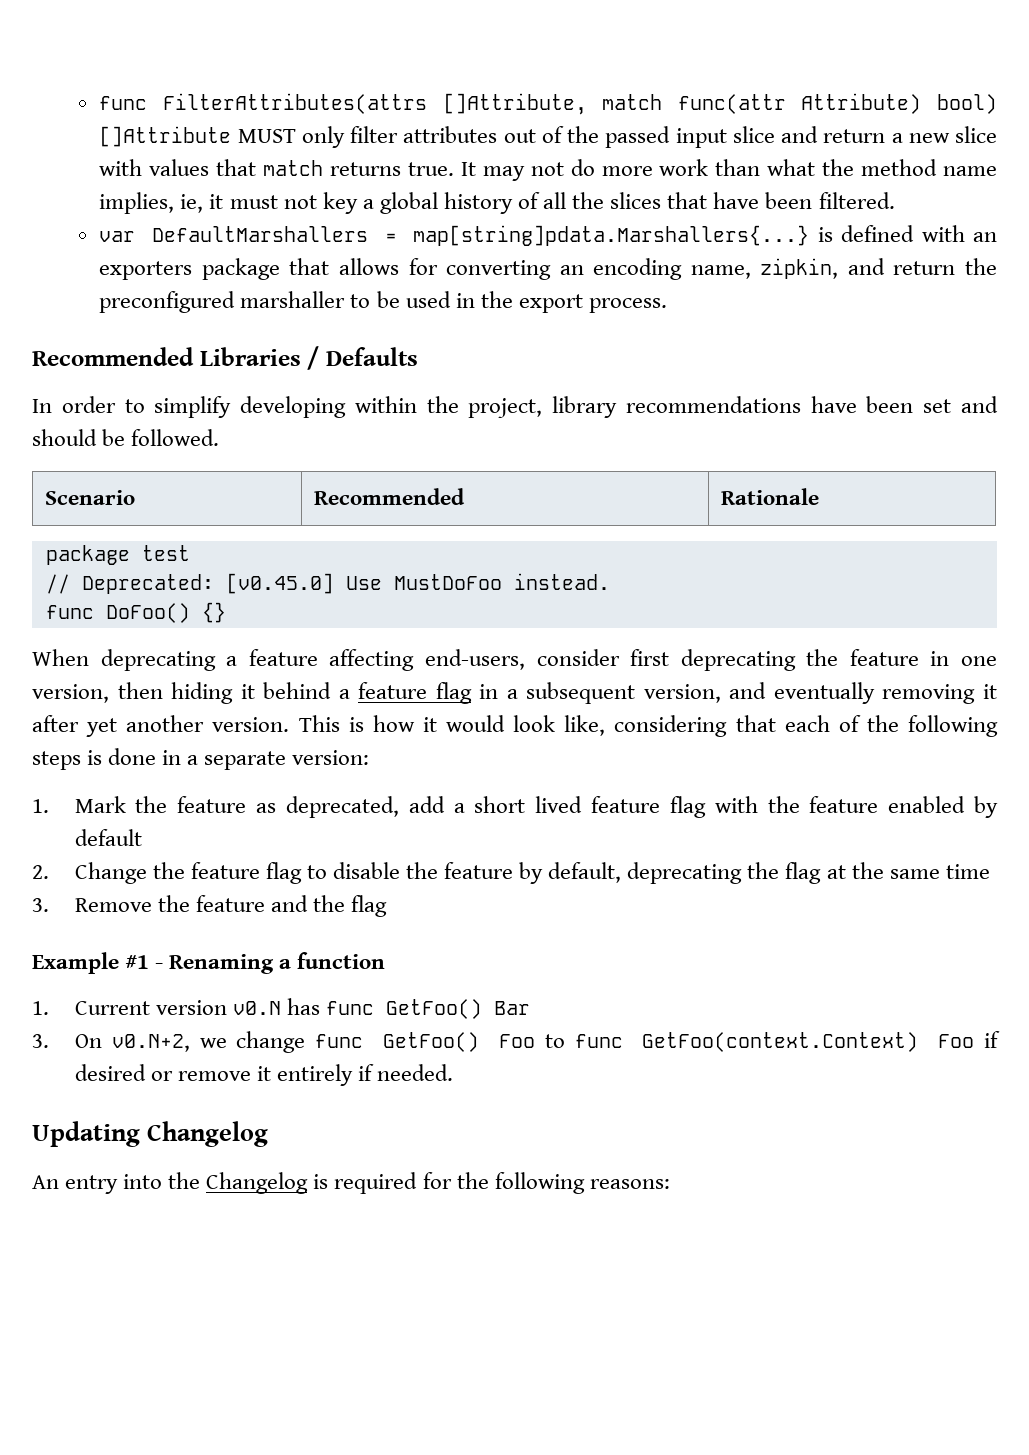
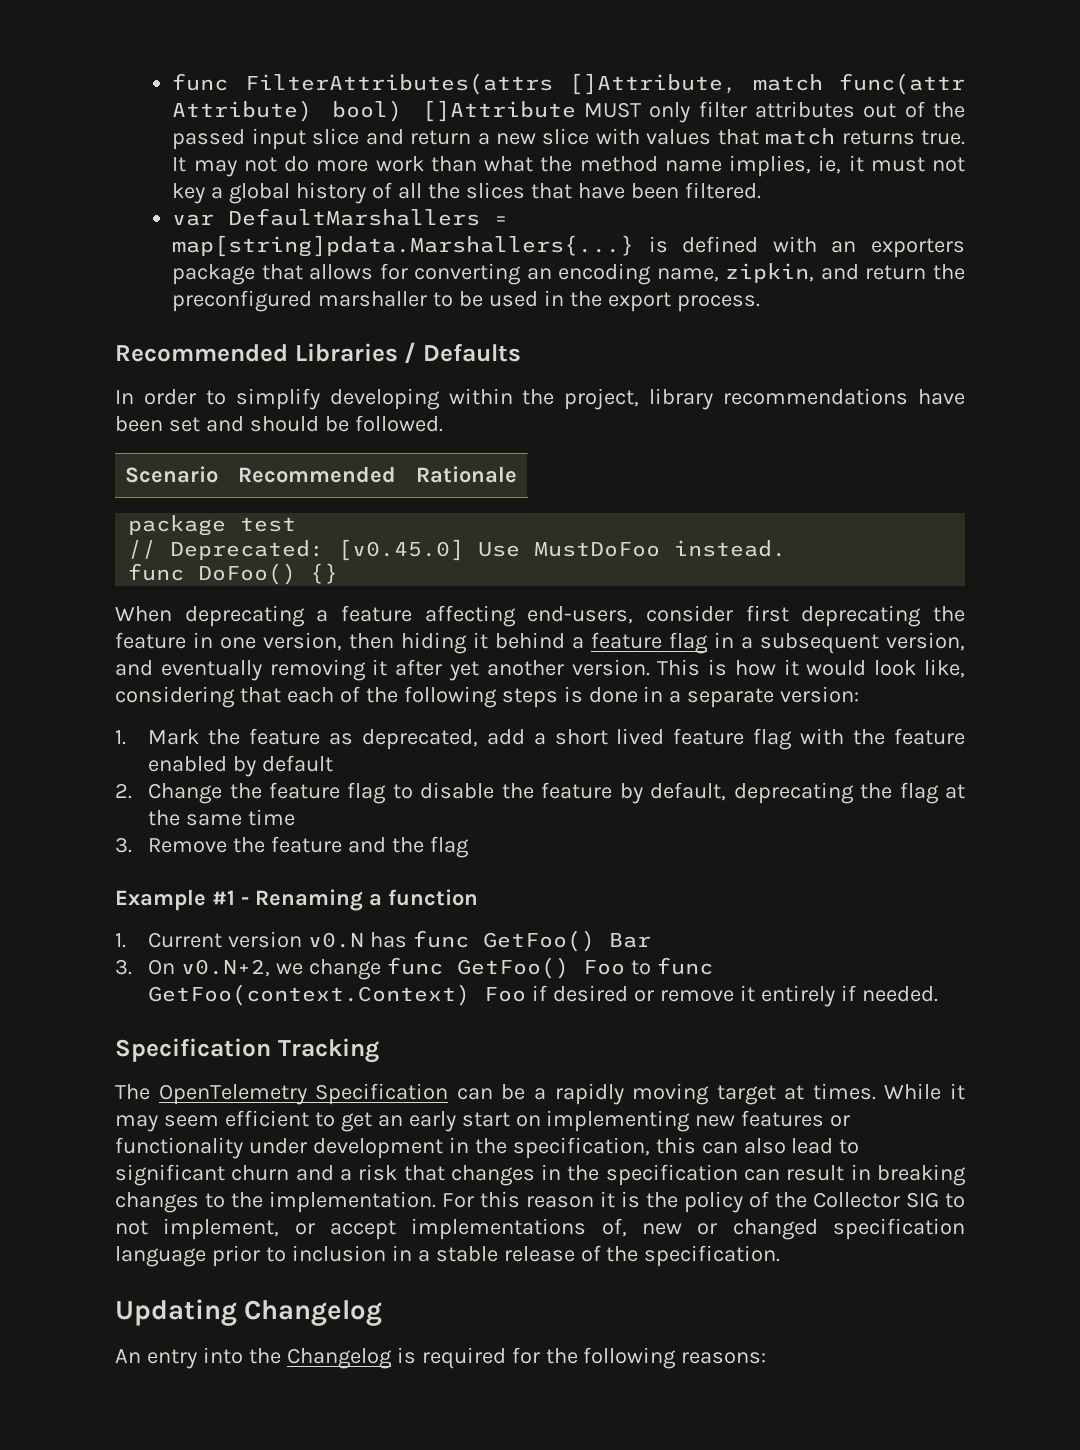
+ Specification Tracking
+ The OpenTelemetry Specification can be a rapidly moving target at times. While it may seem efficient to get an early start on implementing new features or functionality under development in the specification, this can also lead to significant churn and a risk that changes in the specification can result in breaking changes to the implementation. For this reason it is the policy of the Collector SIG to not implement, or accept implementations of, new or changed specification language prior to inclusion in a stable release of the specification.

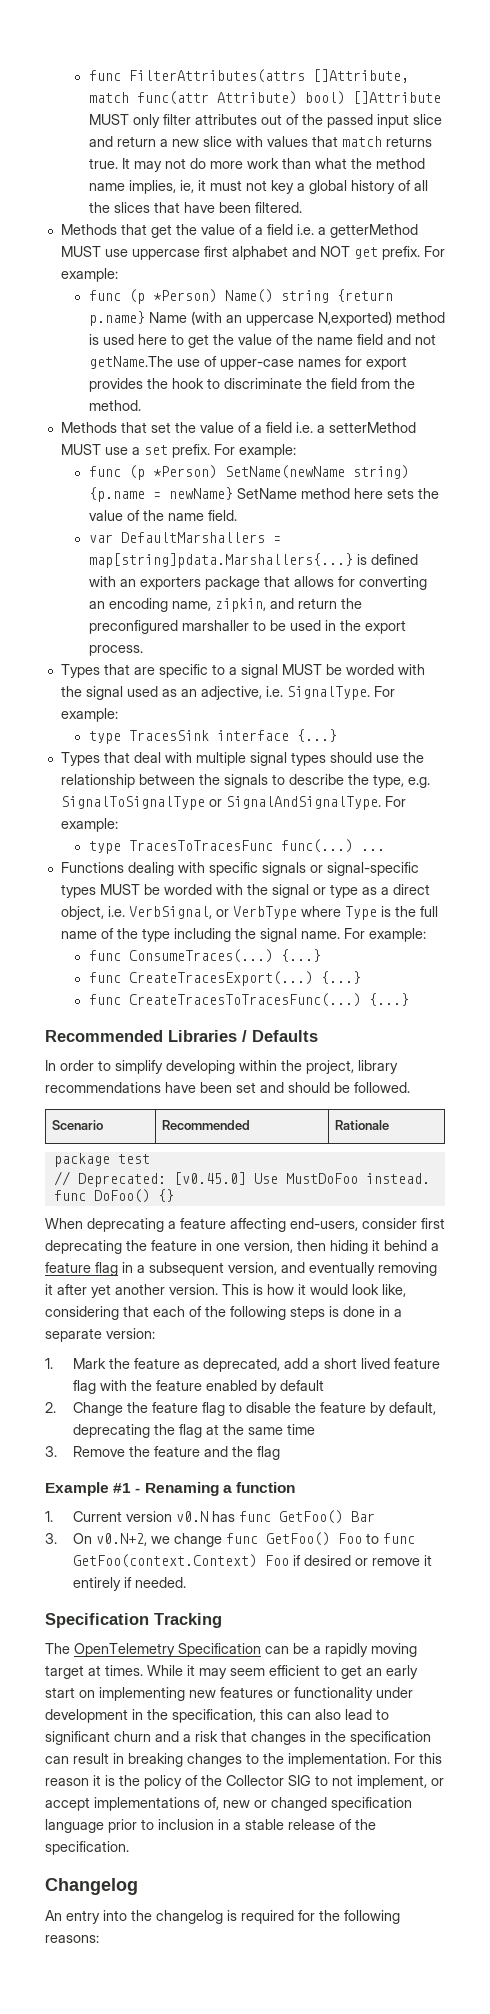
+ Methods that get the value of a field i.e. a getterMethod MUST use uppercase first alphabet and NOT get prefix. For example:
+ func (p *Person) Name() string {return p.name} Name (with an uppercase N,exported) method is used here to get the value of the name field and not getName.The use of upper-case names for export provides the hook to discriminate the field from the method.
+ Methods that set the value of a field i.e. a setterMethod MUST use a set prefix. For example:
+ func (p *Person) SetName(newName string) {p.name = newName} SetName method here sets the value of the name field.
+ Types that are specific to a signal MUST be worded with the signal used as an adjective, i.e. SignalType. For example:
+ type TracesSink interface {...}
+ Types that deal with multiple signal types should use the relationship between the signals to describe the type, e.g. SignalToSignalType or SignalAndSignalType. For example:
+ type TracesToTracesFunc func(...) ...
+ Functions dealing with specific signals or signal-specific types MUST be worded with the signal or type as a direct object, i.e. VerbSignal, or VerbType where Type is the full name of the type including the signal name. For example:
+ func ConsumeTraces(...) {...}
+ func CreateTracesExport(...) {...}
+ func CreateTracesToTracesFunc(...) {...}
- Updating Changelog
+ Changelog
- An entry into the Changelog is required for the following reasons:
+ An entry into the changelog is required for the following reasons:

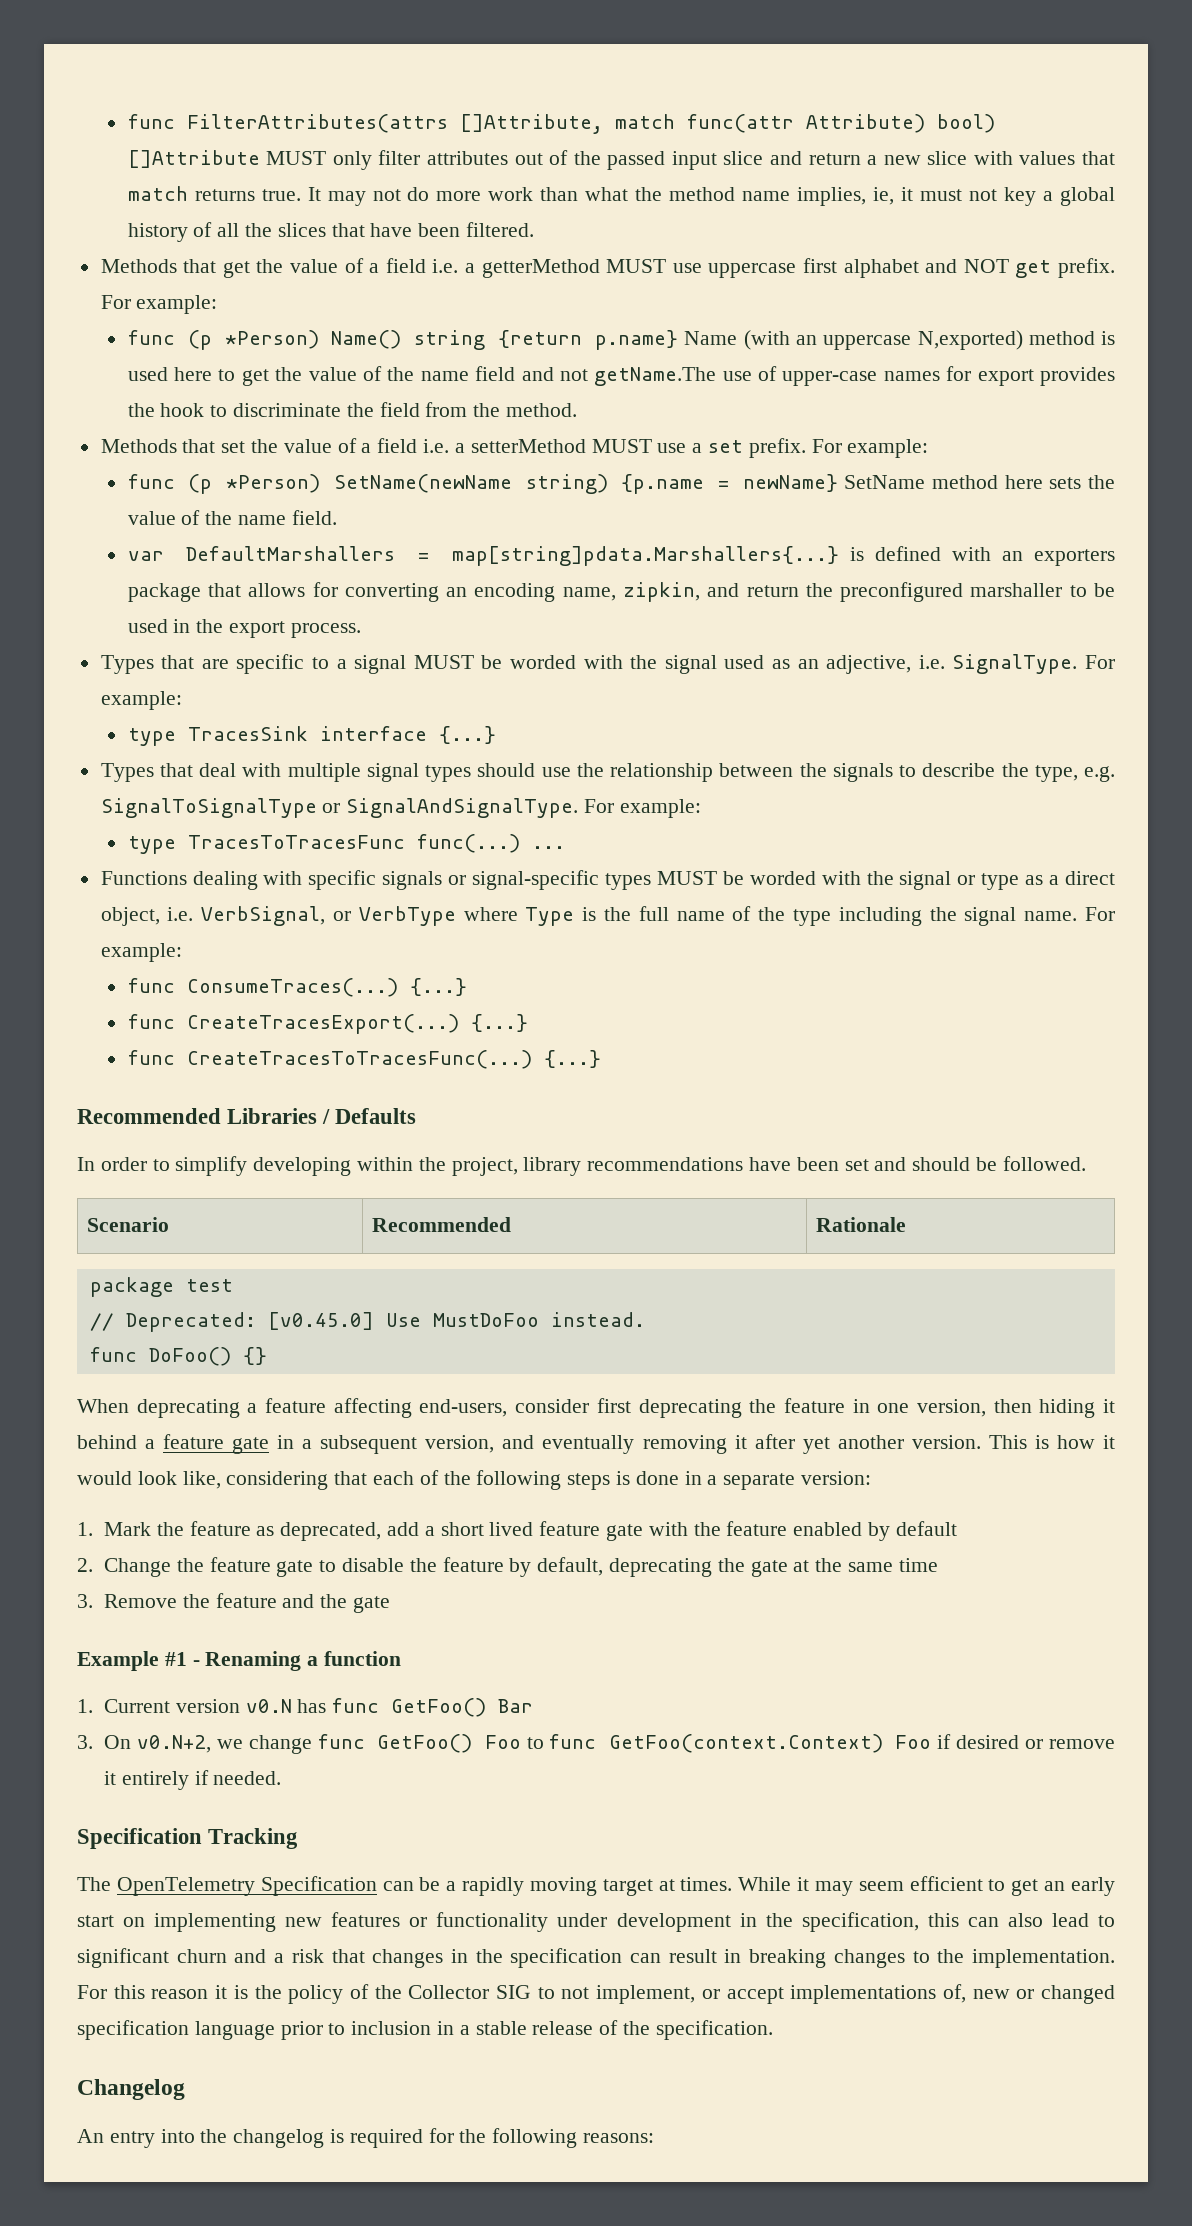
- When deprecating a feature affecting end-users, consider first deprecating the feature in one version, then hiding it behind a feature flag in a subsequent version, and eventually removing it after yet another version.
+ When deprecating a feature affecting end-users, consider first deprecating the feature in one version, then hiding it behind a feature gate in a subsequent version, and eventually removing it after yet another version.
- 1. Mark the feature as deprecated, add a short lived feature flag with the feature enabled by default
+ 1. Mark the feature as deprecated, add a short lived feature gate with the feature enabled by default
- 2. Change the feature flag to disable the feature by default, deprecating the flag at the same time
+ 2. Change the feature gate to disable the feature by default, deprecating the gate at the same time
- 3. Remove the feature and the flag
+ 3. Remove the feature and the gate

